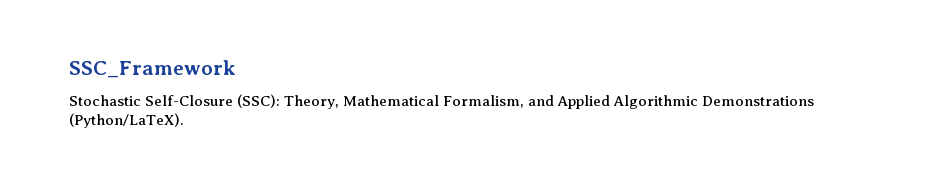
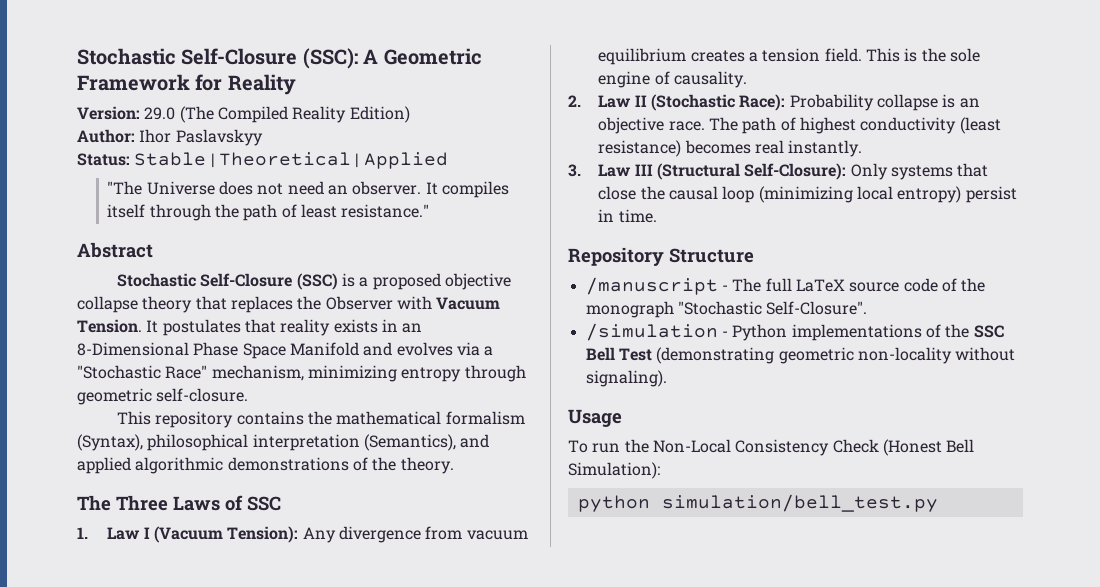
- SSC_Framework
- Stochastic Self-Closure (SSC): Theory, Mathematical Formalism, and Applied Algorithmic Demonstrations (Python/LaTeX).
+ Stochastic Self-Closure (SSC): A Geometric Framework for Reality
+ Version: 29.0 (The Compiled Reality Edition)
+ Author: Ihor Paslavskyy
+ Status: Stable | Theoretical | Applied
+ "The Universe does not need an observer. It compiles itself through the path of least resistance."
+ Abstract
+ Stochastic Self-Closure (SSC) is a proposed objective collapse theory that replaces the Observer with Vacuum Tension. It postulates that reality exists in an 8-Dimensional Phase Space Manifold and evolves via a "Stochastic Race" mechanism, minimizing entropy through geometric self-closure.
+ This repository contains the mathematical formalism (Syntax), philosophical interpretation (Semantics), and applied algorithmic demonstrations of the theory.
+ The Three Laws of SSC
+ 1. Law I (Vacuum Tension): Any divergence from vacuum equilibrium creates a tension field. This is the sole engine of causality.
+ 2. Law II (Stochastic Race): Probability collapse is an objective race. The path of highest conductivity (least resistance) becomes real instantly.
+ 3. Law III (Structural Self-Closure): Only systems that close the causal loop (minimizing local entropy) persist in time.
+ Repository Structure
+ /manuscript - The full LaTeX source code of the monograph "Stochastic Self-Closure".
+ /simulation - Python implementations of the SSC Bell Test (demonstrating geometric non-locality without signaling).
+ Usage
+ To run the Non-Local Consistency Check (Honest Bell Simulation):
+ python simulation/bell_test.py

